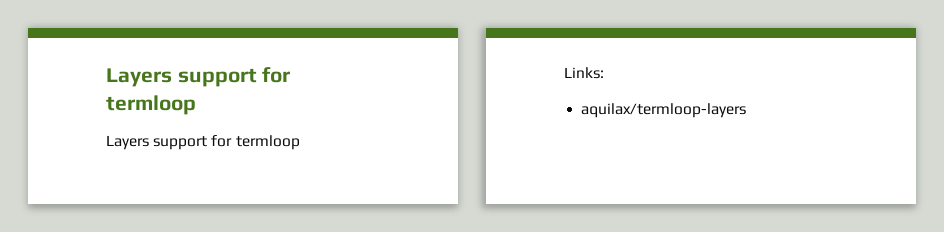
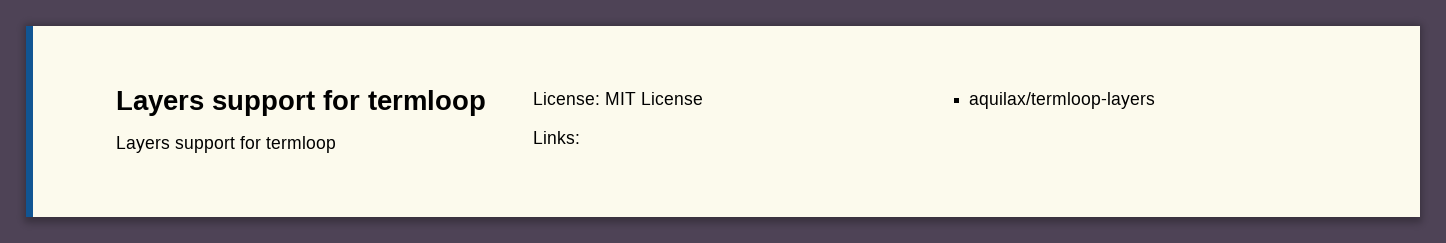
+ License: MIT License

